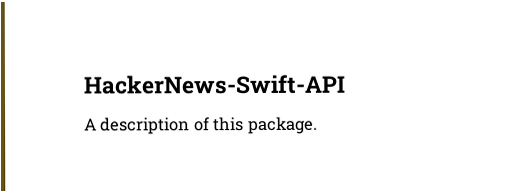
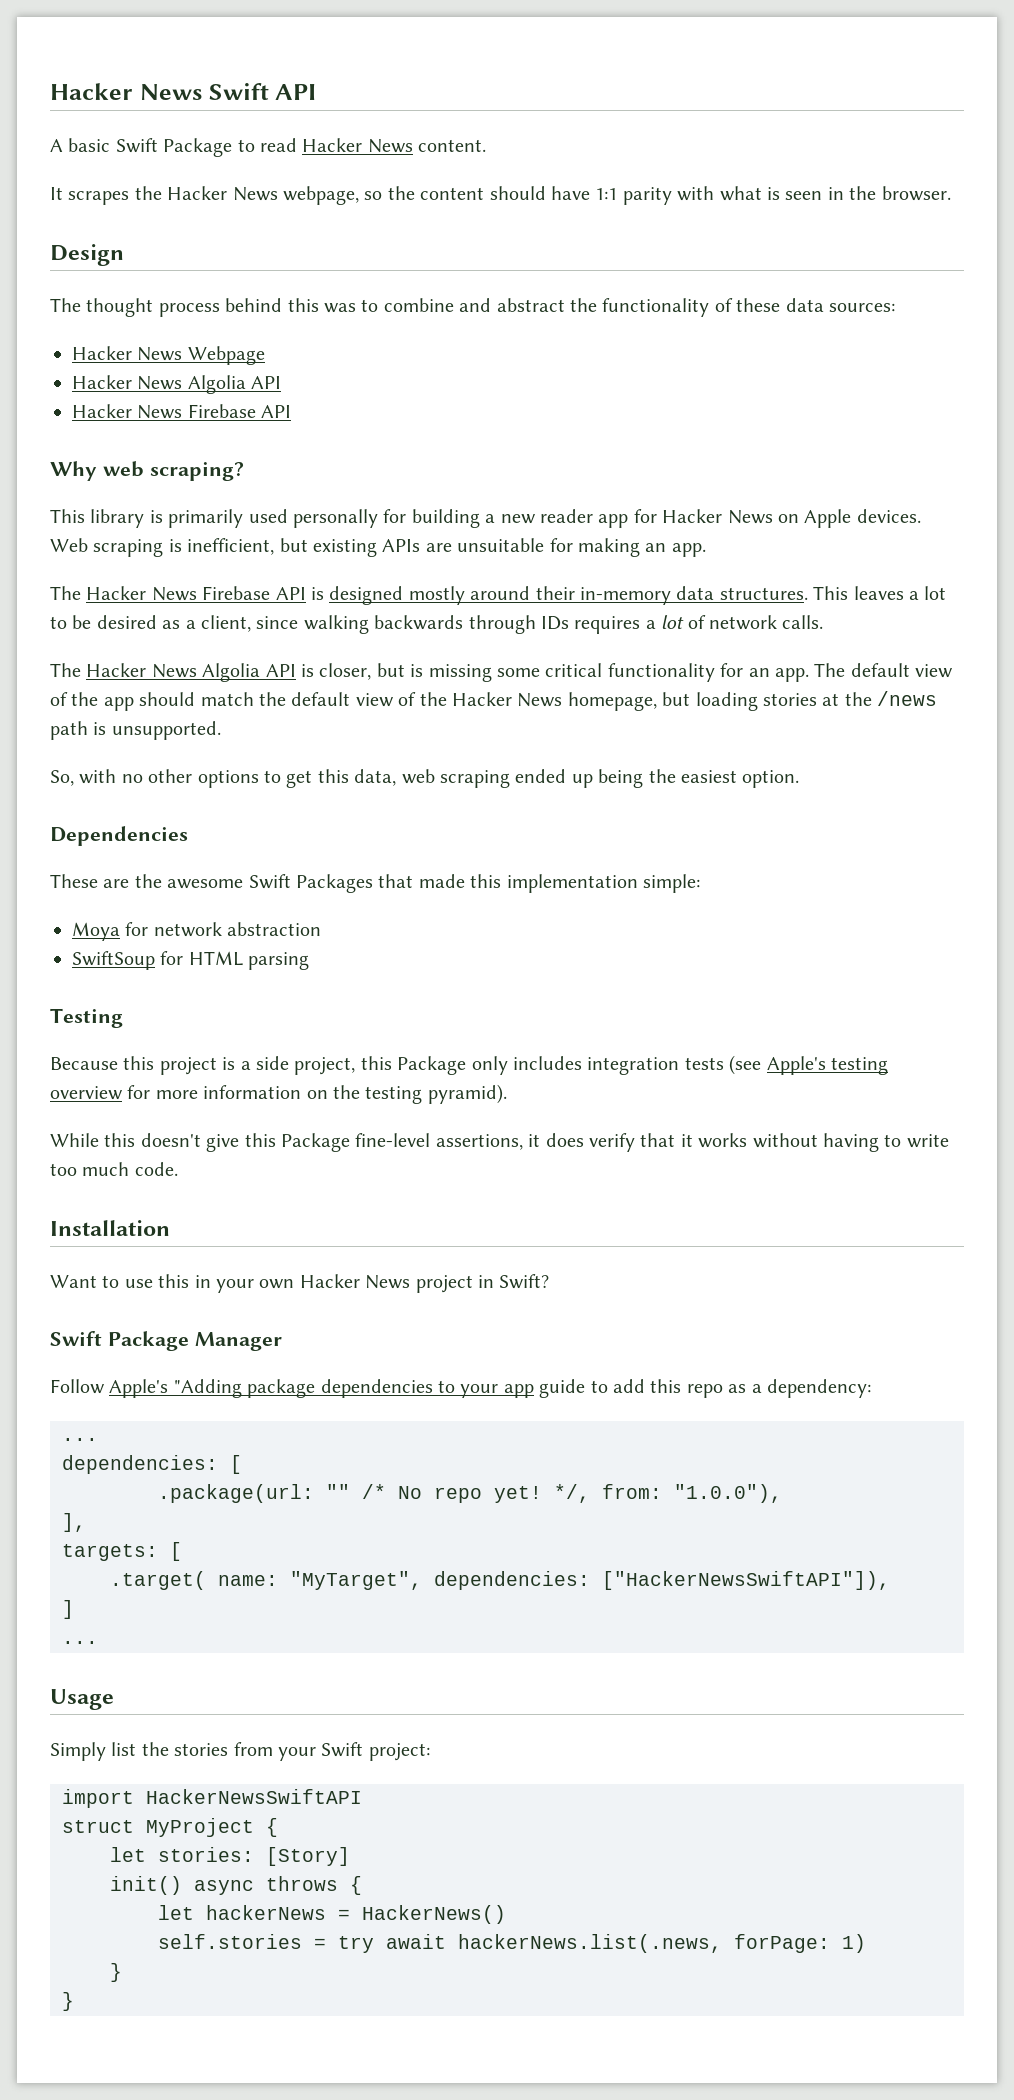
- HackerNews-Swift-API
- A description of this package.
+ Hacker News Swift API
+ A basic Swift Package to read Hacker News content.
+ It scrapes the Hacker News webpage, so the content should have 1:1 parity with what is seen in the browser.
+ Design
+ The thought process behind this was to combine and abstract the functionality of these data sources:
+ Hacker News Webpage
+ Hacker News Algolia API
+ Hacker News Firebase API
+ Why web scraping?
+ This library is primarily used personally for building a new reader app for Hacker News on Apple devices. Web scraping is inefficient, but existing APIs are unsuitable for making an app.
+ The Hacker News Firebase API is designed mostly around their in-memory data structures. This leaves a lot to be desired as a client, since walking backwards through IDs requires a lot of network calls.
+ The Hacker News Algolia API is closer, but is missing some critical functionality for an app. The default view of the app should match the default view of the Hacker News homepage, but loading stories at the /news path is unsupported.
+ So, with no other options to get this data, web scraping ended up being the easiest option.
+ Dependencies
+ These are the awesome Swift Packages that made this implementation simple:
+ Moya for network abstraction
+ SwiftSoup for HTML parsing
+ Testing
+ Because this project is a side project, this Package only includes integration tests (see Apple's testing overview for more information on the testing pyramid).
+ While this doesn't give this Package fine-level assertions, it does verify that it works without having to write too much code.
+ Installation
+ Want to use this in your own Hacker News project in Swift?
+ Swift Package Manager
+ Follow Apple's "Adding package dependencies to your app guide to add this repo as a dependency:
+ ...
+ dependencies: [
+ .package(url: "" /* No repo yet! */, from: "1.0.0"),
+ ],
+ targets: [
+ .target( name: "MyTarget", dependencies: ["HackerNewsSwiftAPI"]),
+ ]
+ ...
+ Usage
+ Simply list the stories from your Swift project:
+ import HackerNewsSwiftAPI
+ struct MyProject {
+ let stories: [Story]
+ init() async throws {
+ let hackerNews = HackerNews()
+ self.stories = try await hackerNews.list(.news, forPage: 1)
+ }
+ }

